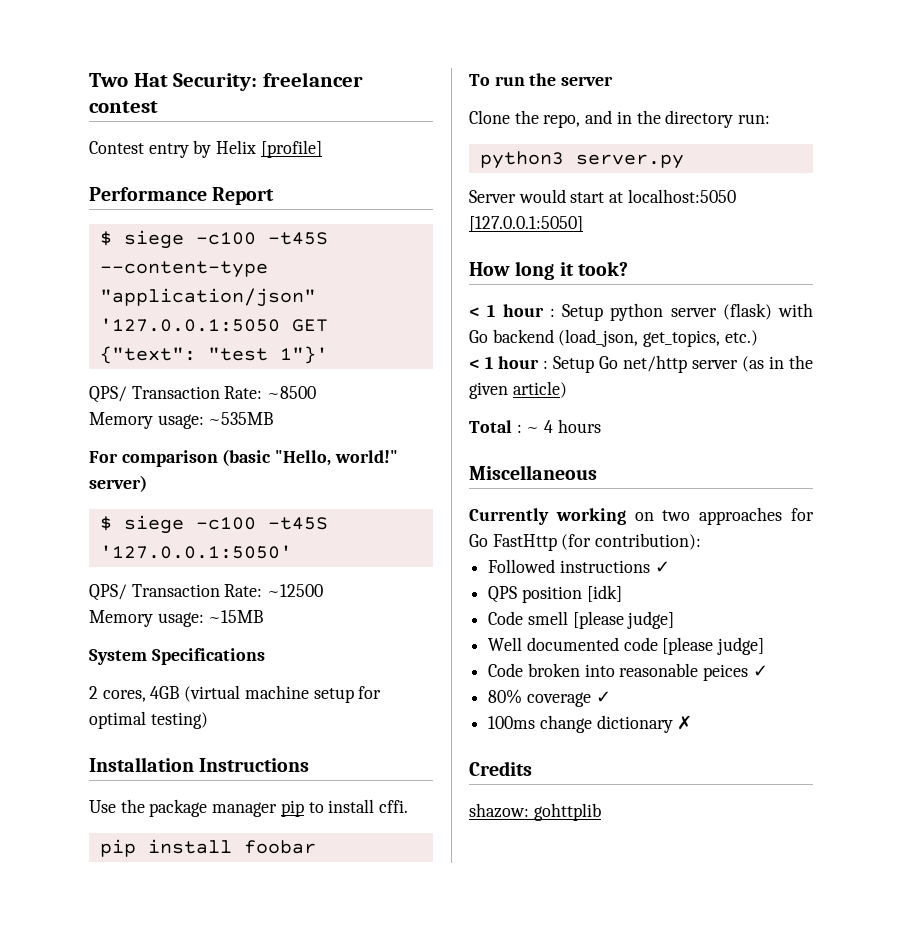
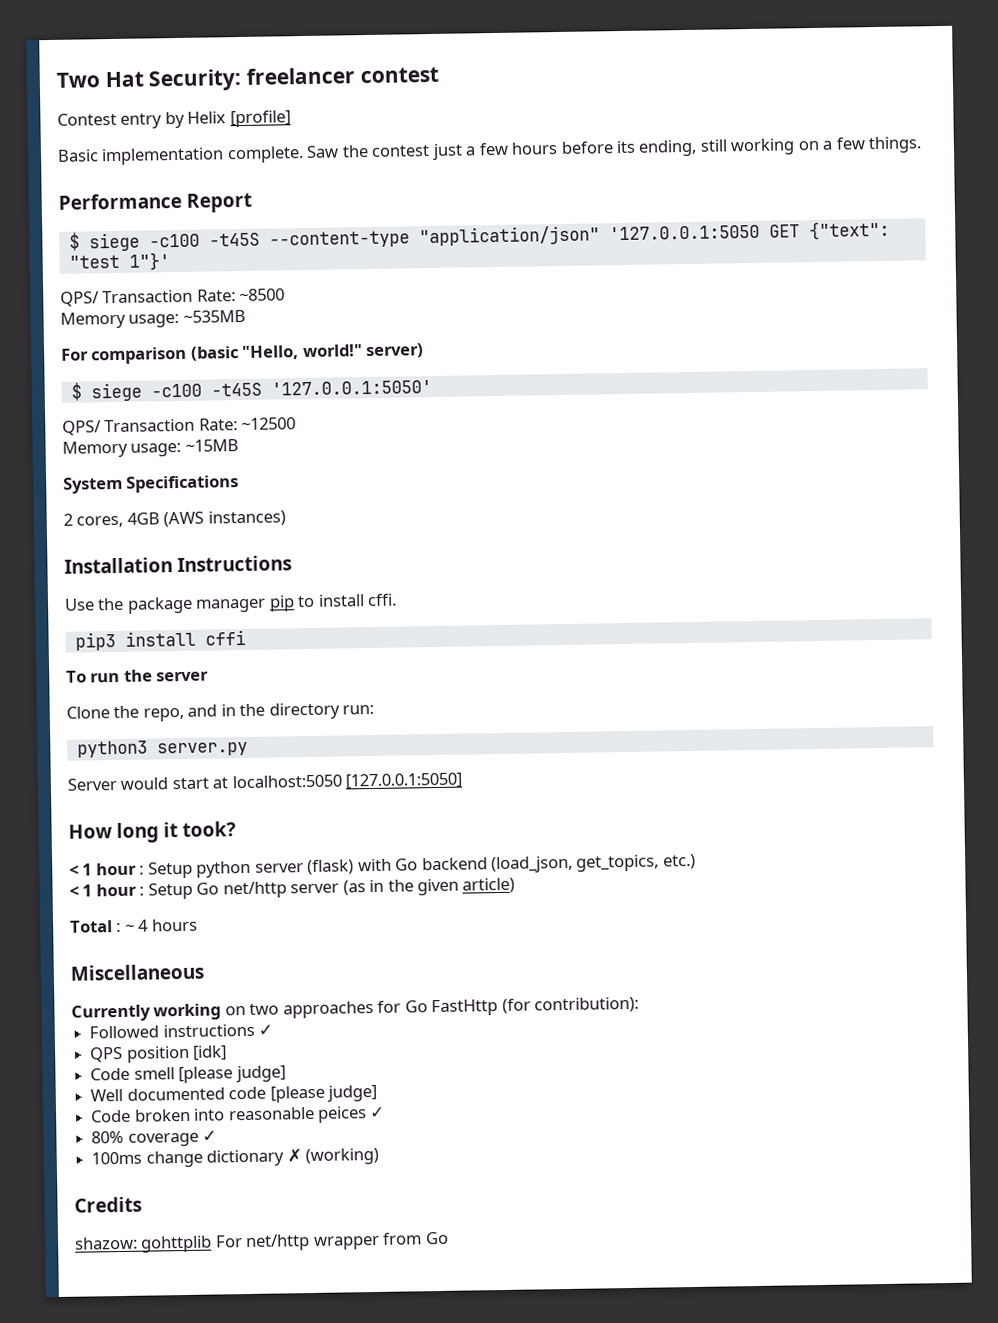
+ Basic implementation complete. Saw the contest just a few hours before its ending, still working on a few things.
- 2 cores, 4GB (virtual machine setup for optimal testing)
+ 2 cores, 4GB (AWS instances)
- pip install foobar
+ pip3 install cffi
- 100ms change dictionary ✗
+ 100ms change dictionary ✗ (working)
- shazow: gohttplib
+ shazow: gohttplib For net/http wrapper from Go

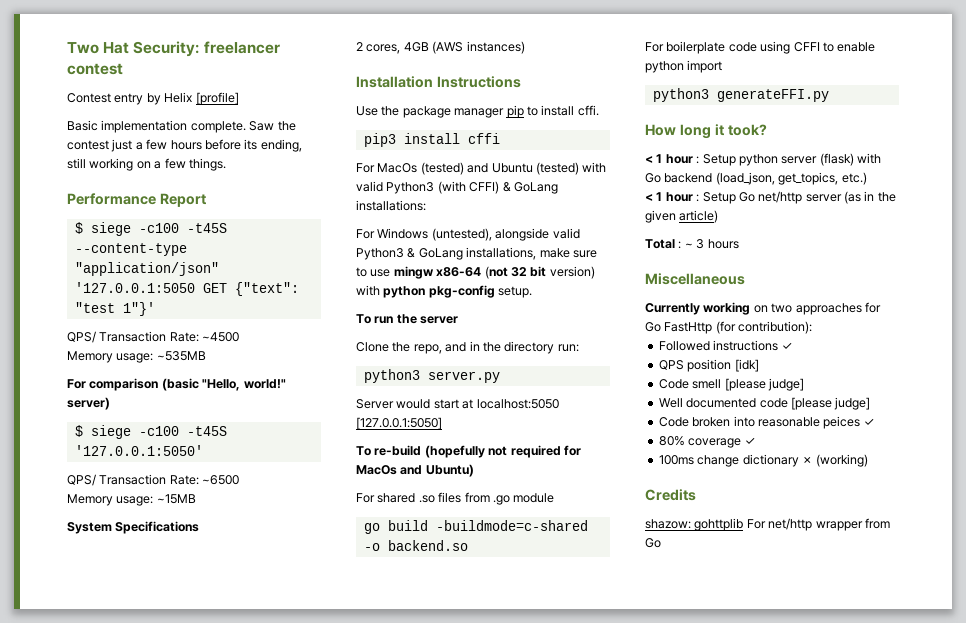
- QPS/ Transaction Rate: ~8500
+ QPS/ Transaction Rate: ~4500
- QPS/ Transaction Rate: ~12500
+ QPS/ Transaction Rate: ~6500
+ For MacOs (tested) and Ubuntu (tested) with valid Python3 (with CFFI) & GoLang installations:
+ For Windows (untested), alongside valid Python3 & GoLang installations, make sure to use mingw x86-64 (not 32 bit version) with python pkg-config setup.
+ To re-build (hopefully not required for MacOs and Ubuntu)
+ For shared .so files from .go module
+ go build -buildmode=c-shared -o backend.so
+ For boilerplate code using CFFI to enable python import
+ python3 generateFFI.py
- Total : ~ 4 hours
+ Total : ~ 3 hours

